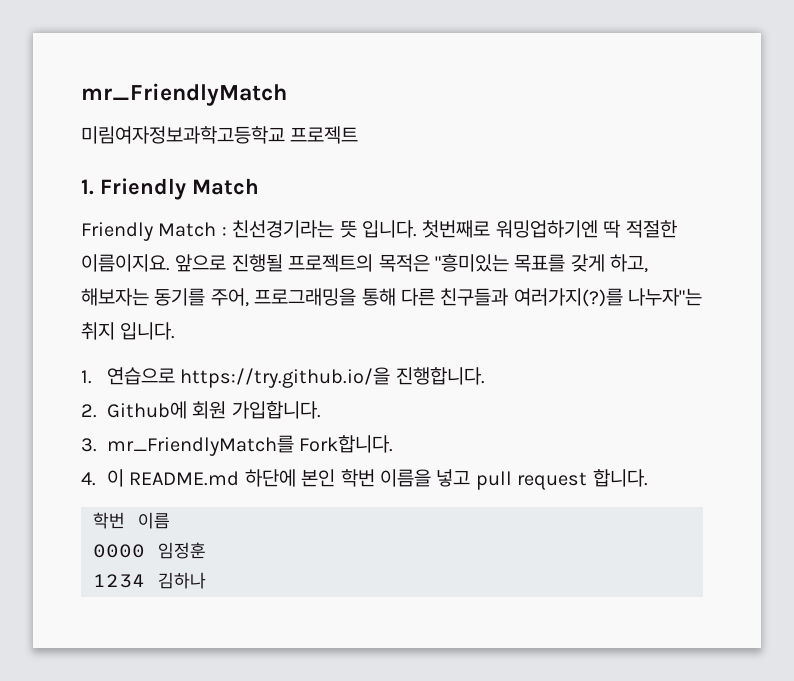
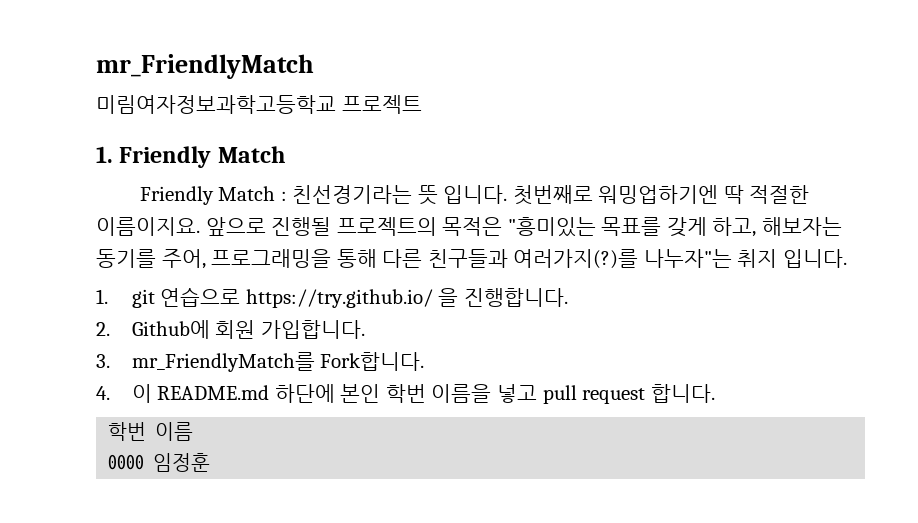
- 1. 연습으로 https://try.github.io/을 진행합니다.
+ 1. git 연습으로 https://try.github.io/ 을 진행합니다.
- 1234 김하나

